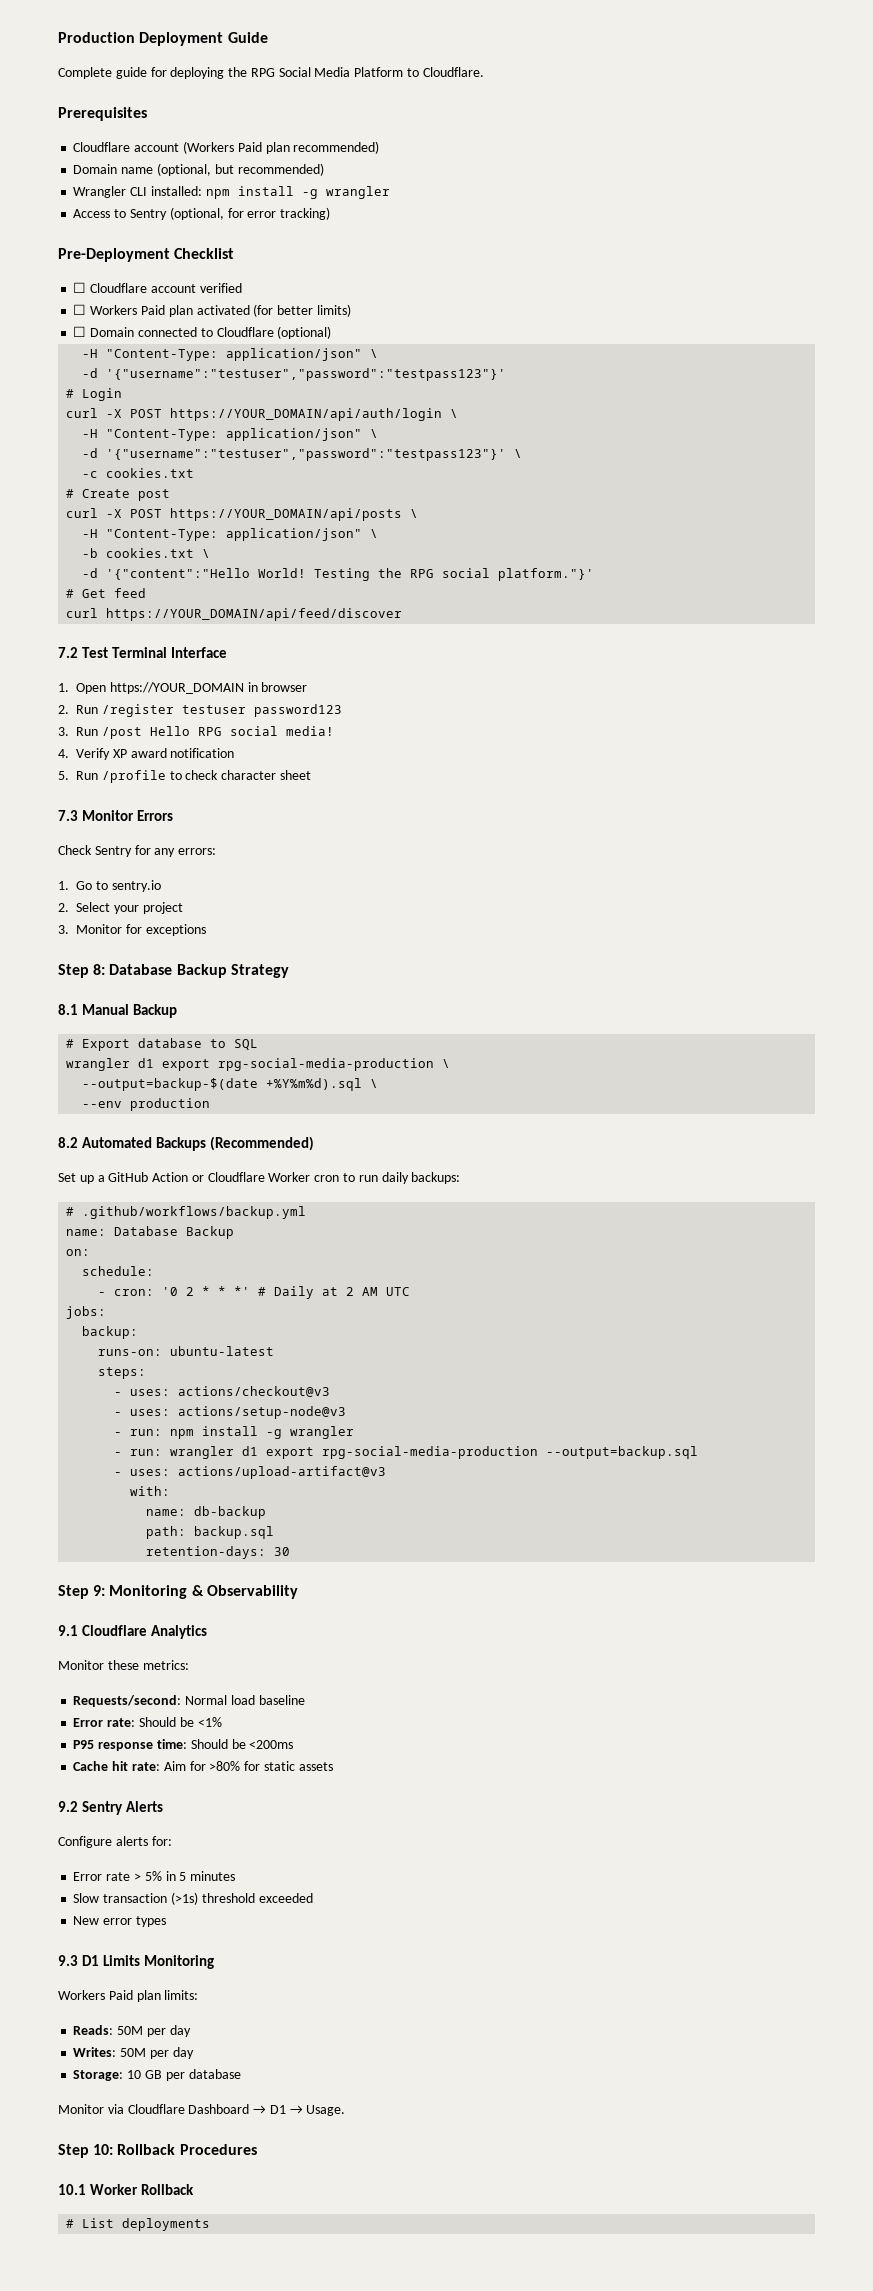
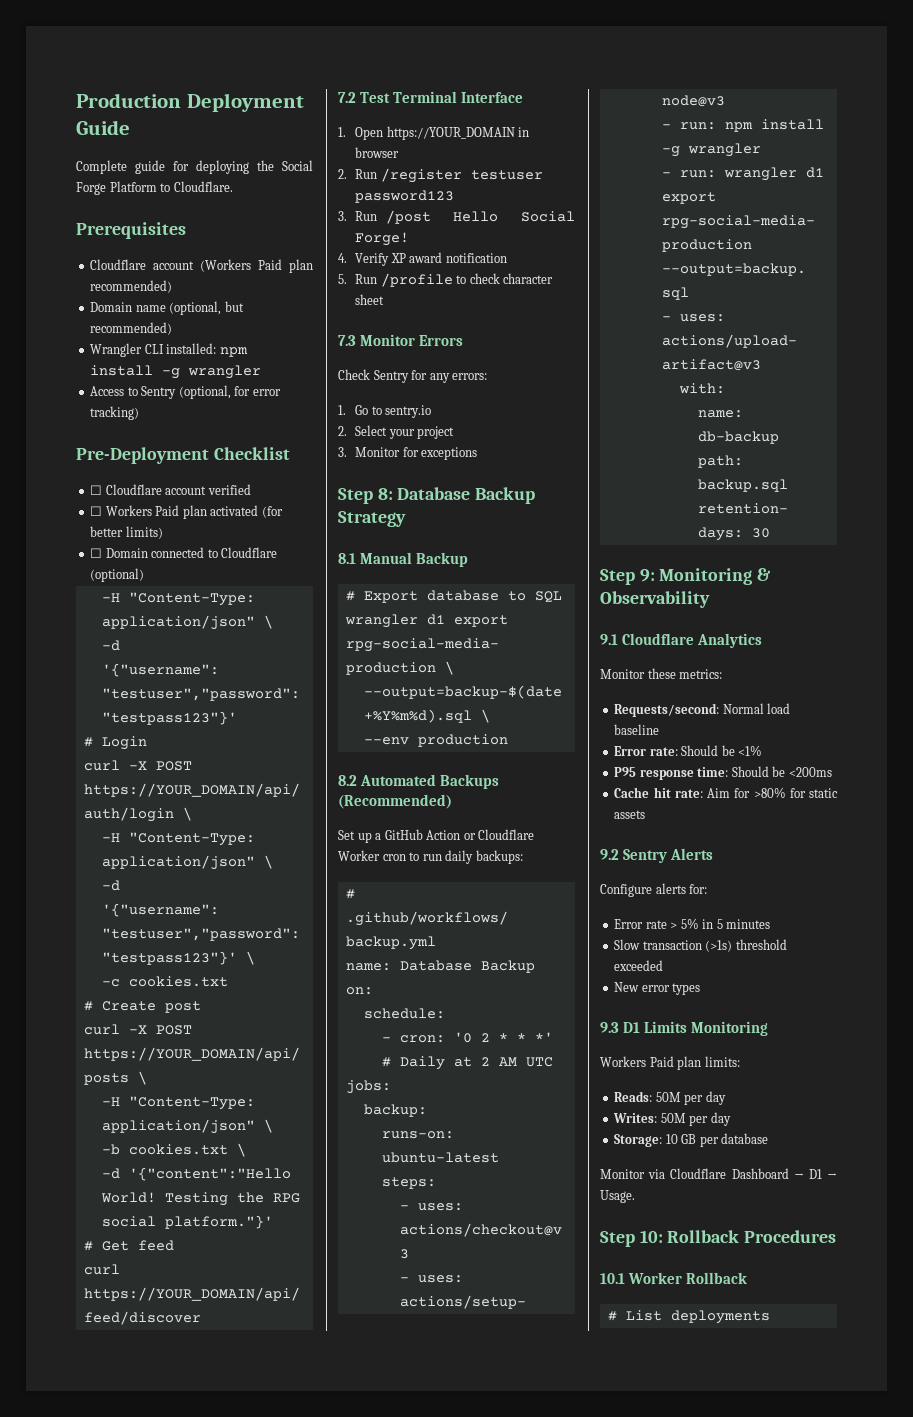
- Complete guide for deploying the RPG Social Media Platform to Cloudflare.
+ Complete guide for deploying the Social Forge Platform to Cloudflare.
- 3. Run /post Hello RPG social media!
+ 3. Run /post Hello Social Forge!

